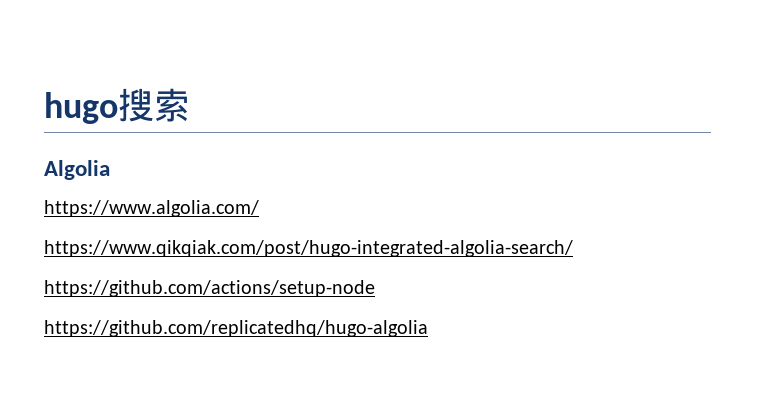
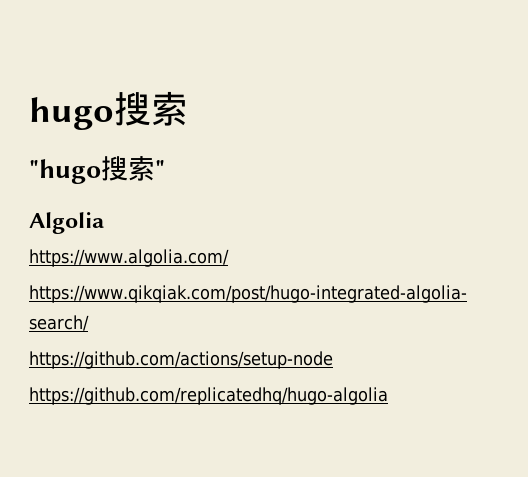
+ "hugo搜索"

